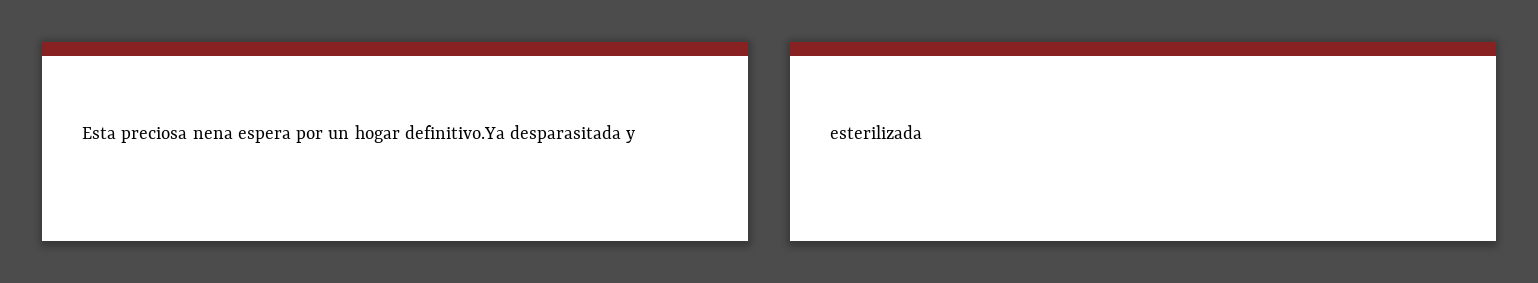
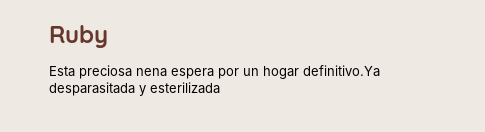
+ Ruby

